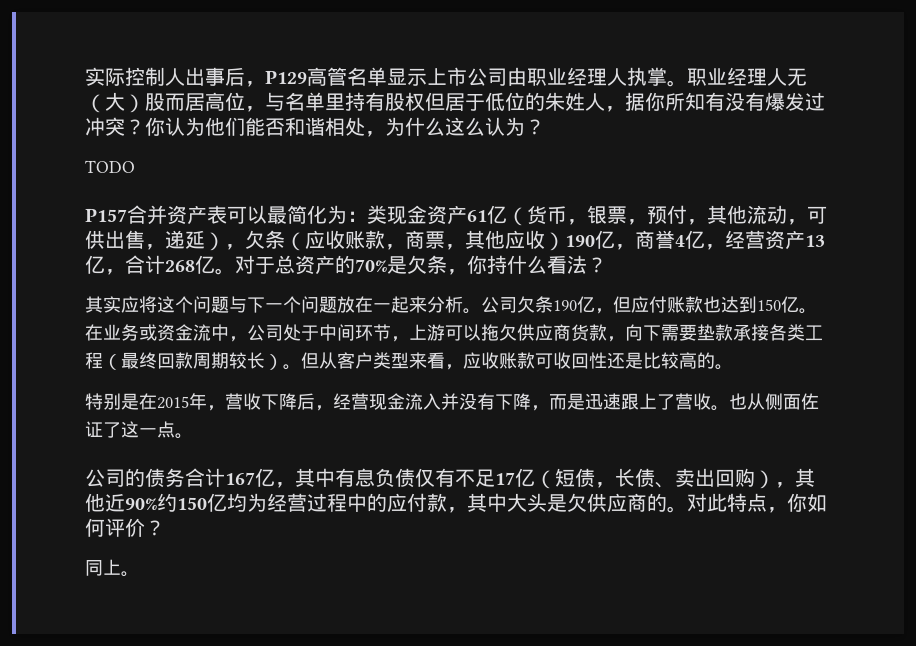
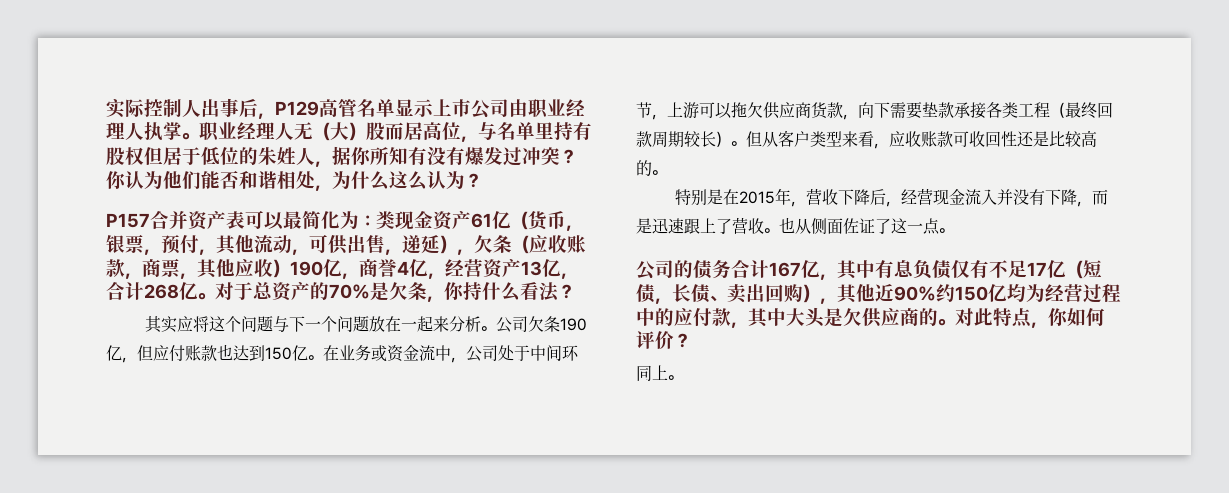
- TODO

